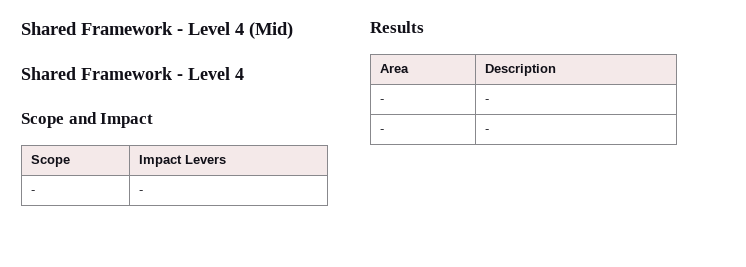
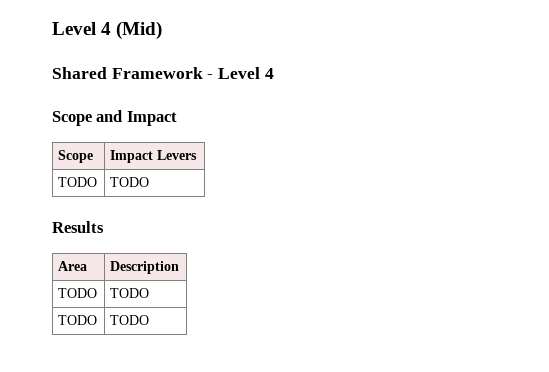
- Shared Framework - Level 4 (Mid)
+ Level 4 (Mid)
  Scope | Impact Levers
- - | -
+ TODO | TODO
  Area | Description
- - | -
- - | -
+ TODO | TODO
+ TODO | TODO

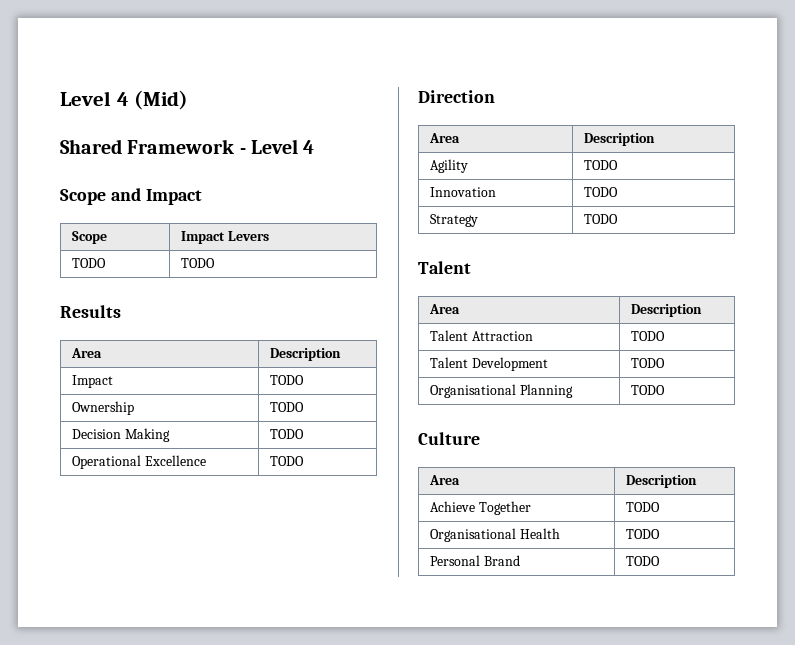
  Results
  Area | Description
- TODO | TODO
- TODO | TODO
+ Impact | TODO
+ Ownership | TODO
+ Decision Making | TODO
+ Operational Excellence | TODO
+ Direction
+ Area | Description
+ Agility | TODO
+ Innovation | TODO
+ Strategy | TODO
+ Talent
+ Area | Description
+ Talent Attraction | TODO
+ Talent Development | TODO
+ Organisational Planning | TODO
+ Culture
+ Area | Description
+ Achieve Together | TODO
+ Organisational Health | TODO
+ Personal Brand | TODO

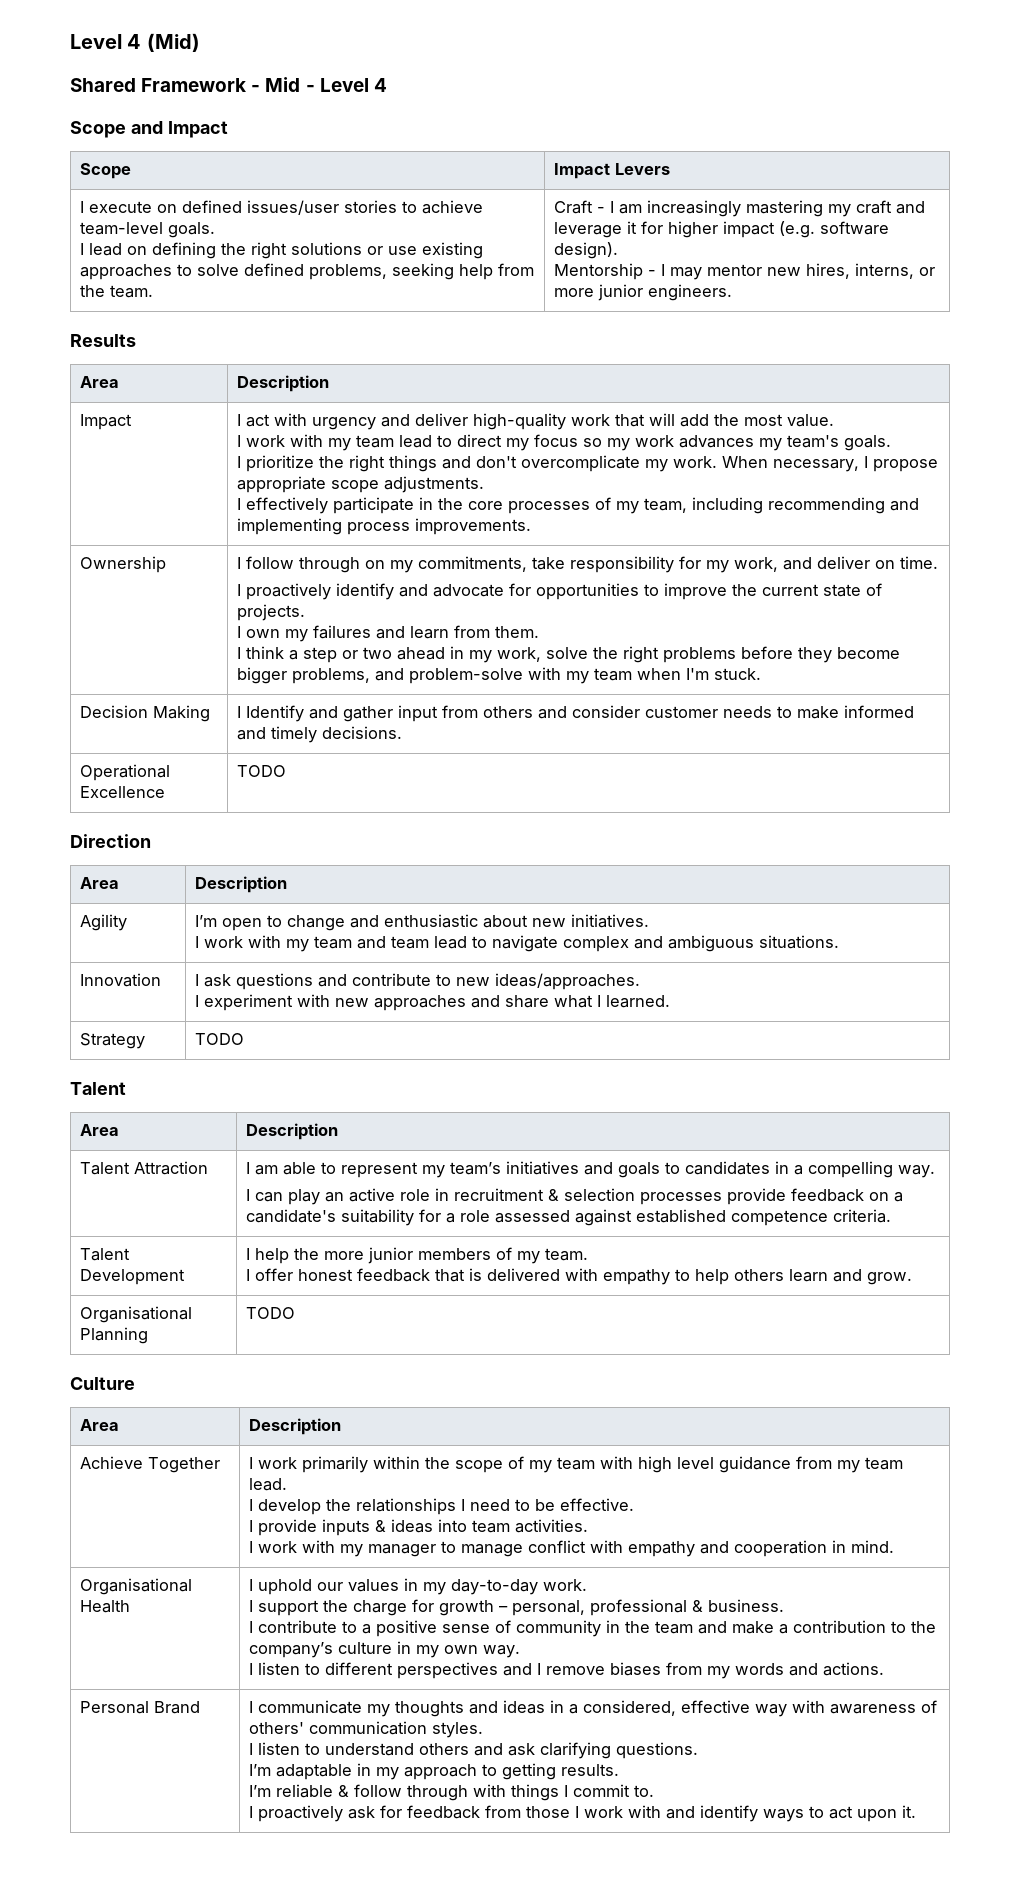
- Shared Framework - Level 4
+ Shared Framework - Mid - Level 4
- TODO | TODO
+ I execute on defined issues/user stories to achieve team-level goals.
+ I lead on defining the right solutions or use existing approaches to solve defined problems, seeking help from the team. | Craft - I am increasingly mastering my craft and leverage it for higher impact (e.g. software design).
+ Mentorship - I may mentor new hires, interns, or more junior engineers.
  Results
  Area | Description
- Impact | TODO
- Ownership | TODO
- Decision Making | TODO
+ Impact | I act with urgency and deliver high-quality work that will add the most value.
+ I work with my team lead to direct my focus so my work advances my team's goals.
+ I prioritize the right things and don't overcomplicate my work. When necessary, I propose appropriate scope adjustments.
+ I effectively participate in the core processes of my team, including recommending and implementing process improvements.
+ Ownership | I follow through on my commitments, take responsibility for my work, and deliver on time.
+ I proactively identify and advocate for opportunities to improve the current state of projects.
+ I own my failures and learn from them.
+ I think a step or two ahead in my work, solve the right problems before they become bigger problems, and problem-solve with my team when I'm stuck.
+ Decision Making | I Identify and gather input from others and consider customer needs to make informed and timely decisions.
- Agility | TODO
- Innovation | TODO
+ Agility | I’m open to change and enthusiastic about new initiatives.
+ I work with my team and team lead to navigate complex and ambiguous situations.
+ Innovation | I ask questions and contribute to new ideas/approaches.
+ I experiment with new approaches and share what I learned.
- Talent Attraction | TODO
- Talent Development | TODO
+ Talent Attraction | I am able to represent my team’s initiatives and goals to candidates in a compelling way.
+ I can play an active role in recruitment & selection processes provide feedback on a candidate's suitability for a role assessed against established competence criteria.
+ Talent Development | I help the more junior members of my team.
+ I offer honest feedback that is delivered with empathy to help others learn and grow.
- Achieve Together | TODO
- Organisational Health | TODO
- Personal Brand | TODO
+ Achieve Together | I work primarily within the scope of my team with high level guidance from my team lead.
+ I develop the relationships I need to be effective.
+ I provide inputs & ideas into team activities.
+ I work with my manager to manage conflict with empathy and cooperation in mind.
+ Organisational Health | I uphold our values in my day-to-day work.
+ I support the charge for growth – personal, professional & business.
+ I contribute to a positive sense of community in the team and make a contribution to the company’s culture in my own way.
+ I listen to different perspectives and I remove biases from my words and actions.
+ Personal Brand | I communicate my thoughts and ideas in a considered, effective way with awareness of others' communication styles.
+ I listen to understand others and ask clarifying questions.
+ I’m adaptable in my approach to getting results.
+ I’m reliable & follow through with things I commit to.
+ I proactively ask for feedback from those I work with and identify ways to act upon it.

